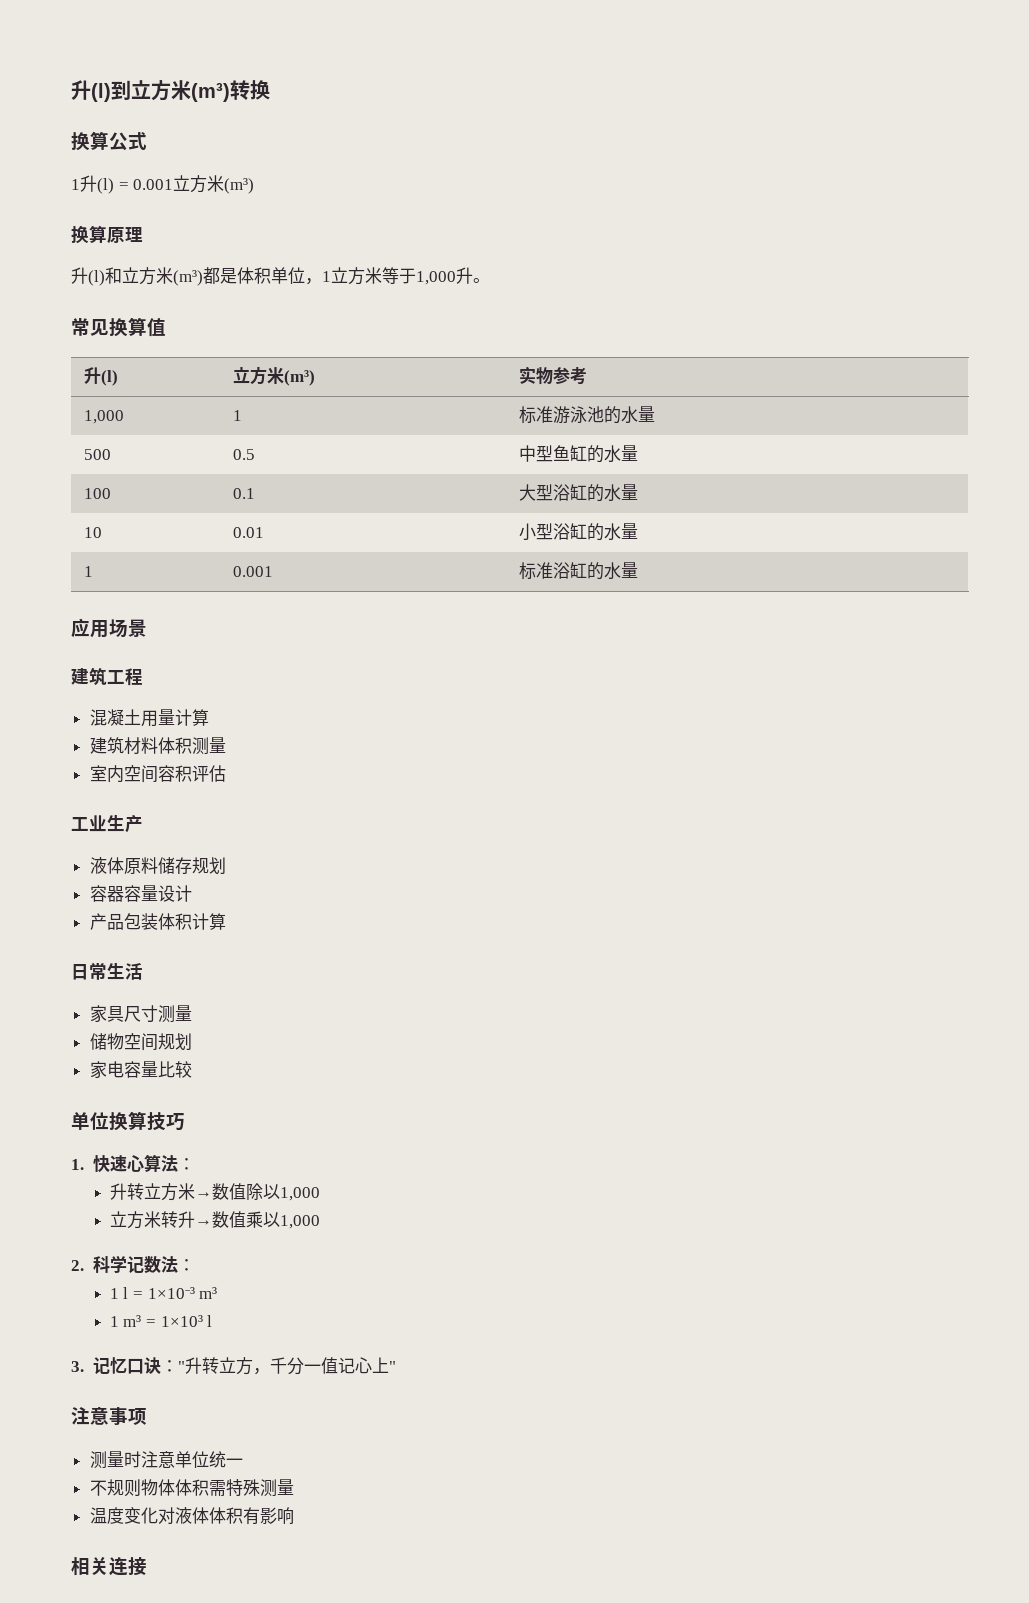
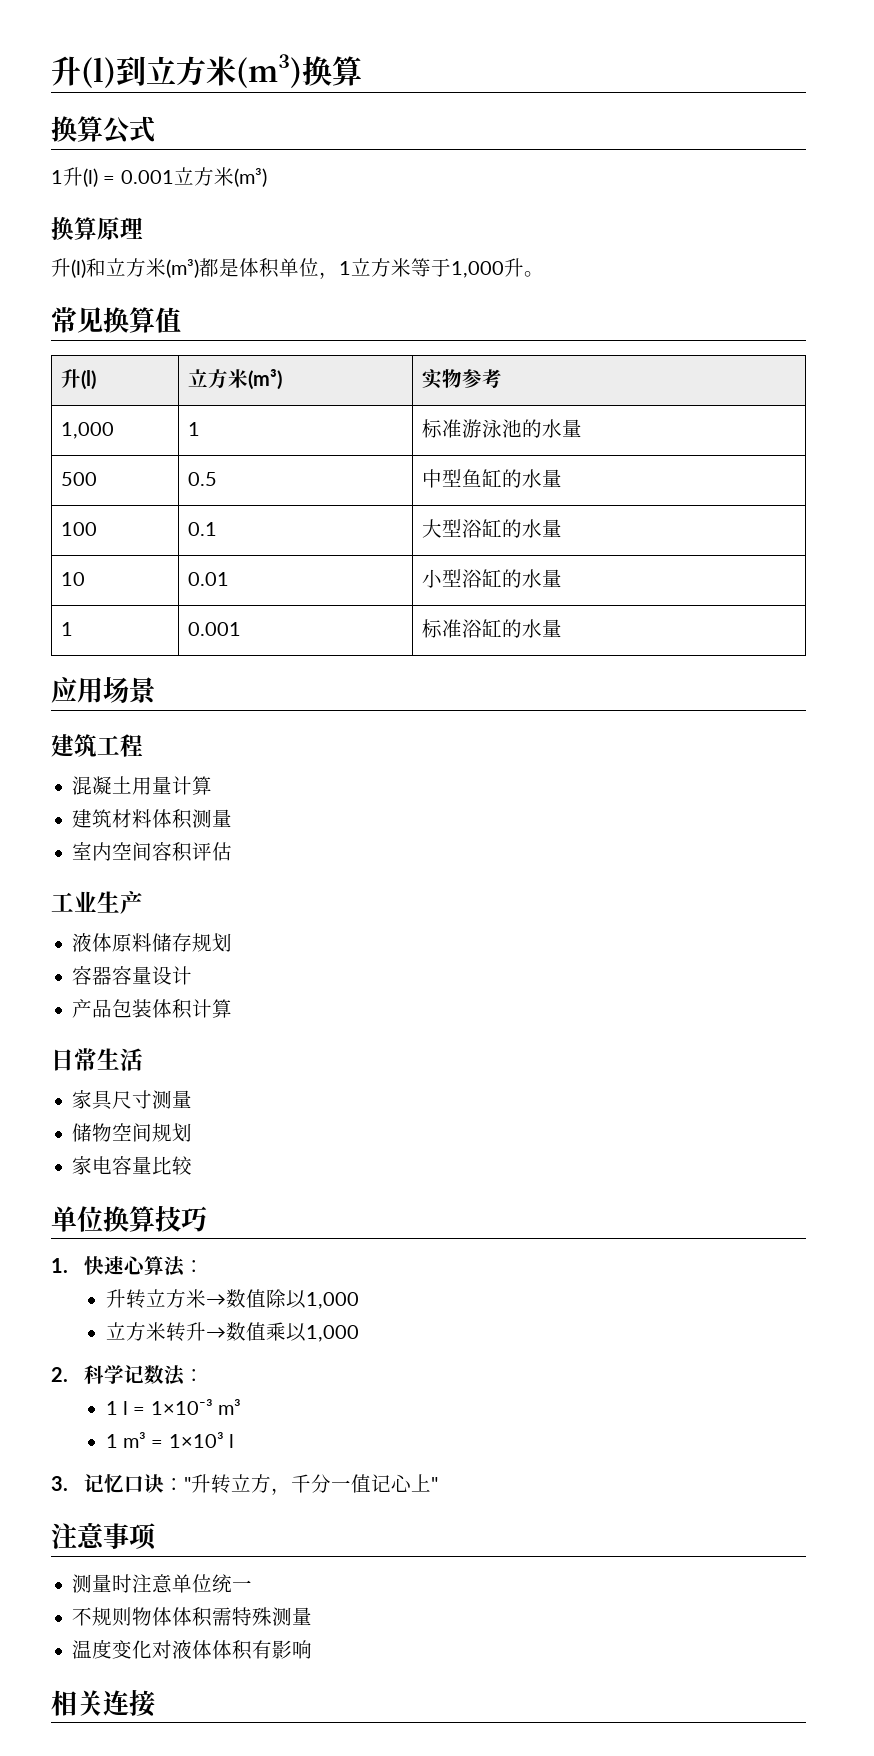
- 升(l)到立方米(m³)转换
+ 升(l)到立方米(m³)换算

